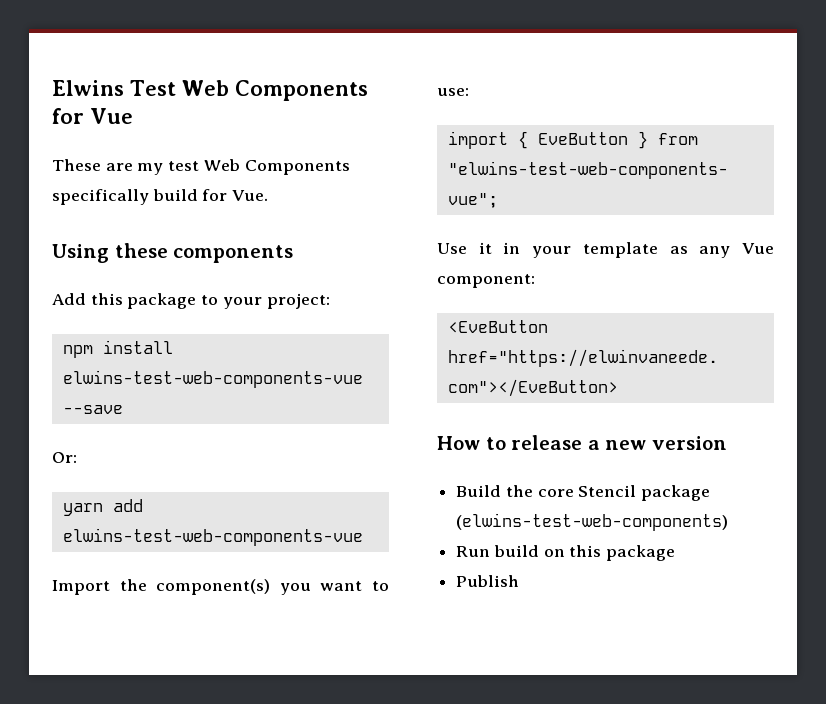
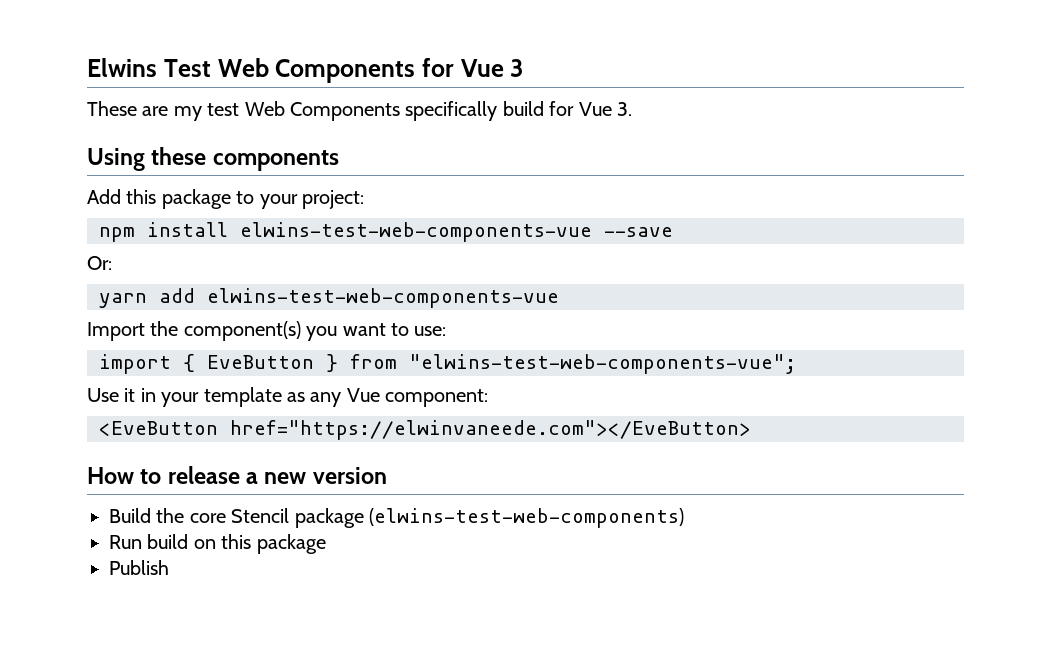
- Elwins Test Web Components for Vue
+ Elwins Test Web Components for Vue 3
- These are my test Web Components specifically build for Vue.
+ These are my test Web Components specifically build for Vue 3.

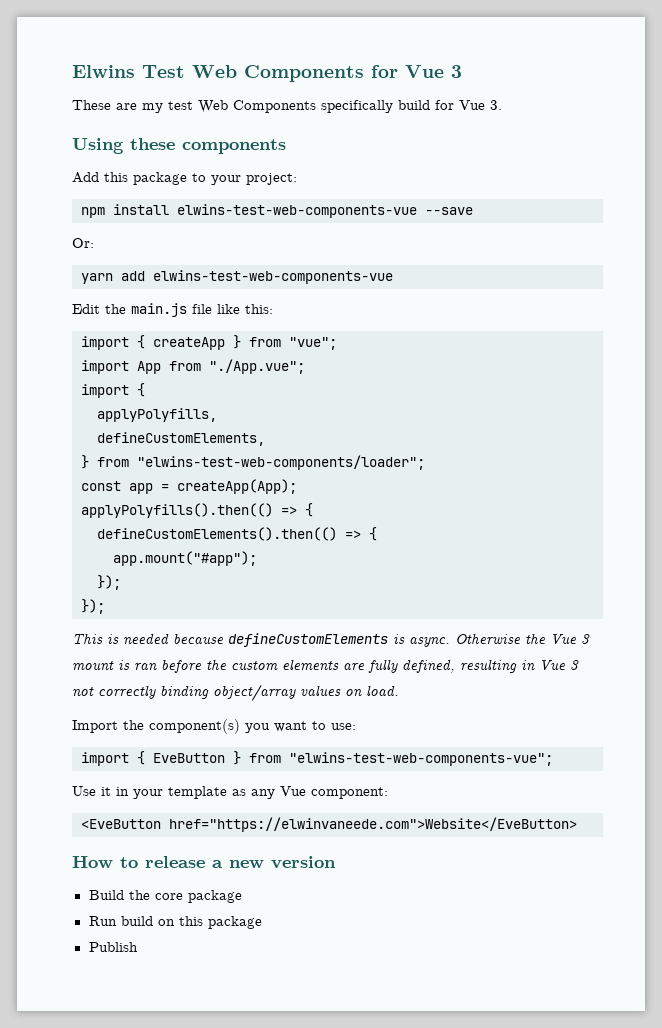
+ Edit the main.js file like this:
+ import { createApp } from "vue";
+ import App from "./App.vue";
+ import {
+ applyPolyfills,
+ defineCustomElements,
+ } from "elwins-test-web-components/loader";
+ const app = createApp(App);
+ applyPolyfills().then(() => {
+ defineCustomElements().then(() => {
+ app.mount("#app");
+ });
+ });
+ This is needed because defineCustomElements is async. Otherwise the Vue 3 mount is ran before the custom elements are fully defined, resulting in Vue 3 not correctly binding object/array values on load.
- <EveButton href="https://elwinvaneede.com"></EveButton>
+ <EveButton href="https://elwinvaneede.com">Website</EveButton>
- Build the core Stencil package (elwins-test-web-components)
+ Build the core package

